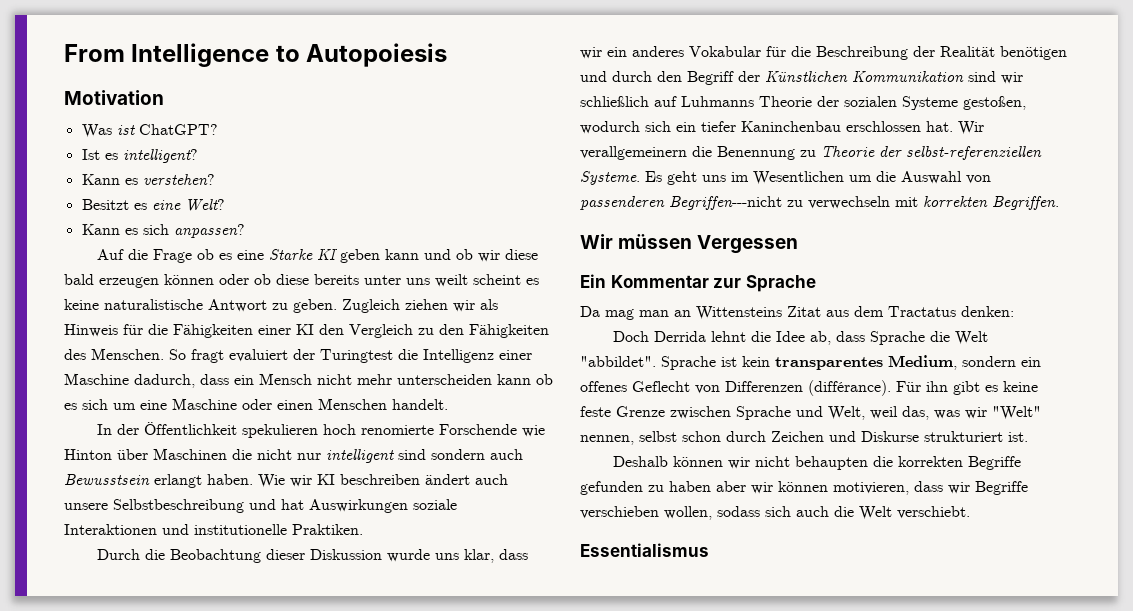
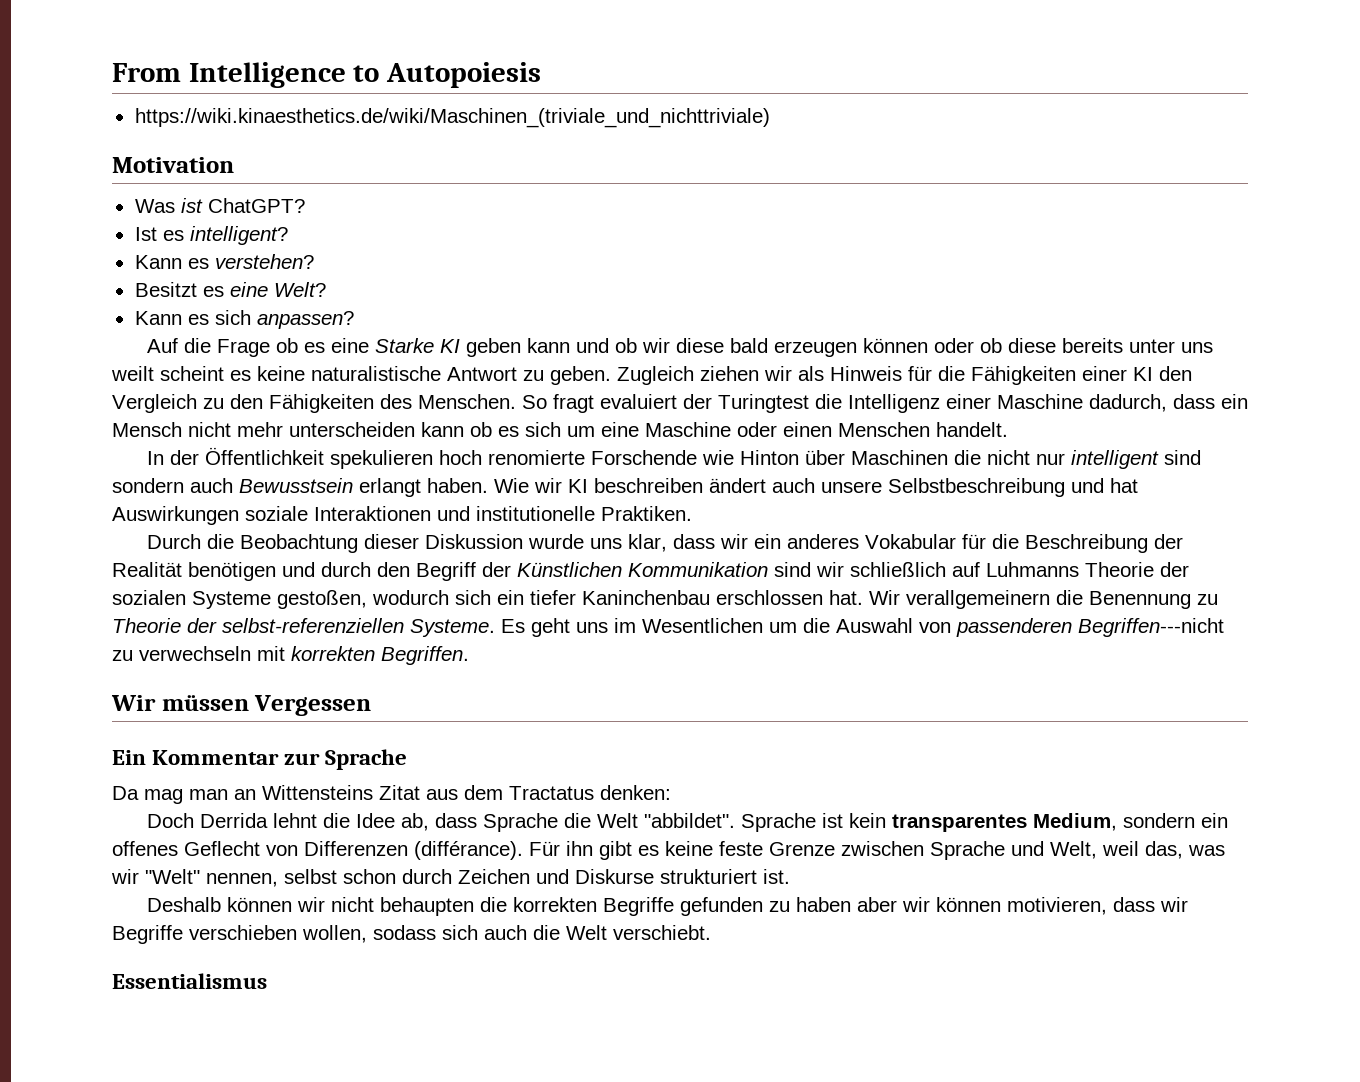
+ https://wiki.kinaesthetics.de/wiki/Maschinen_(triviale_und_nichttriviale)

